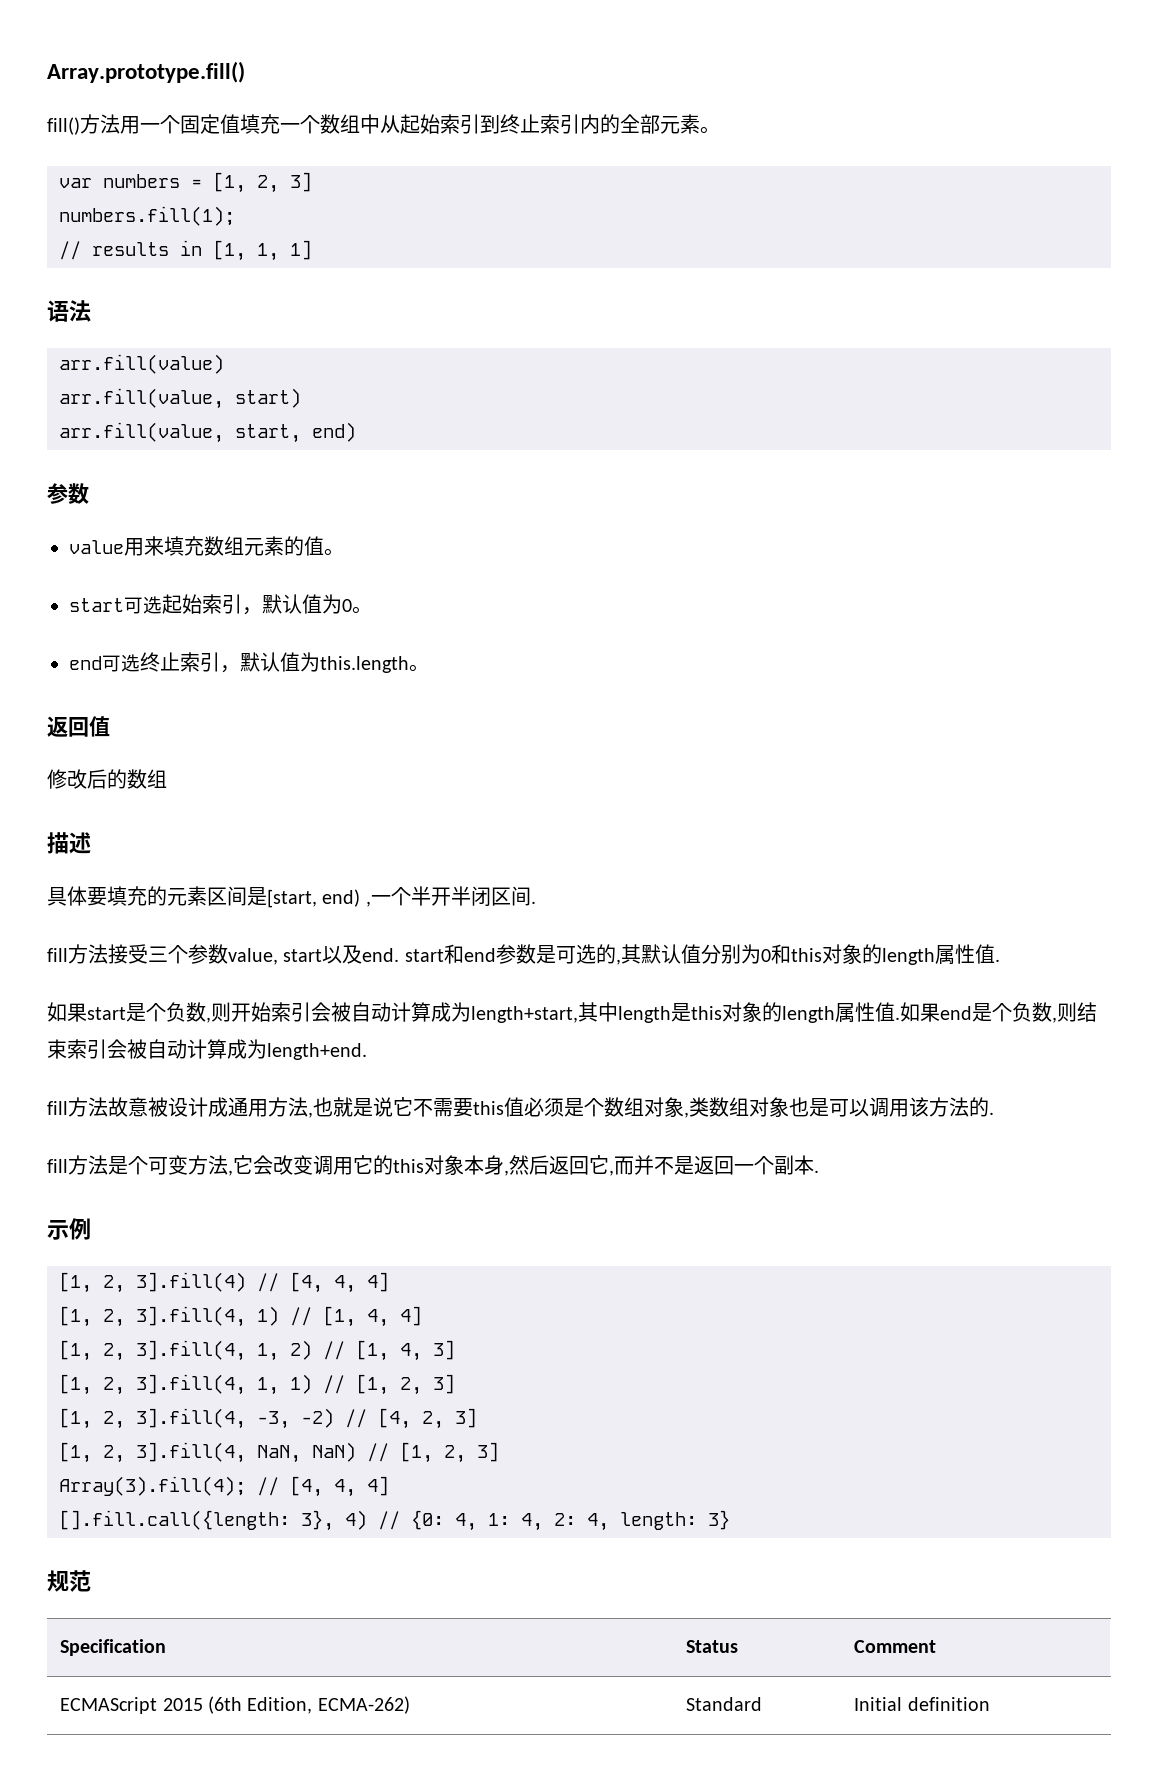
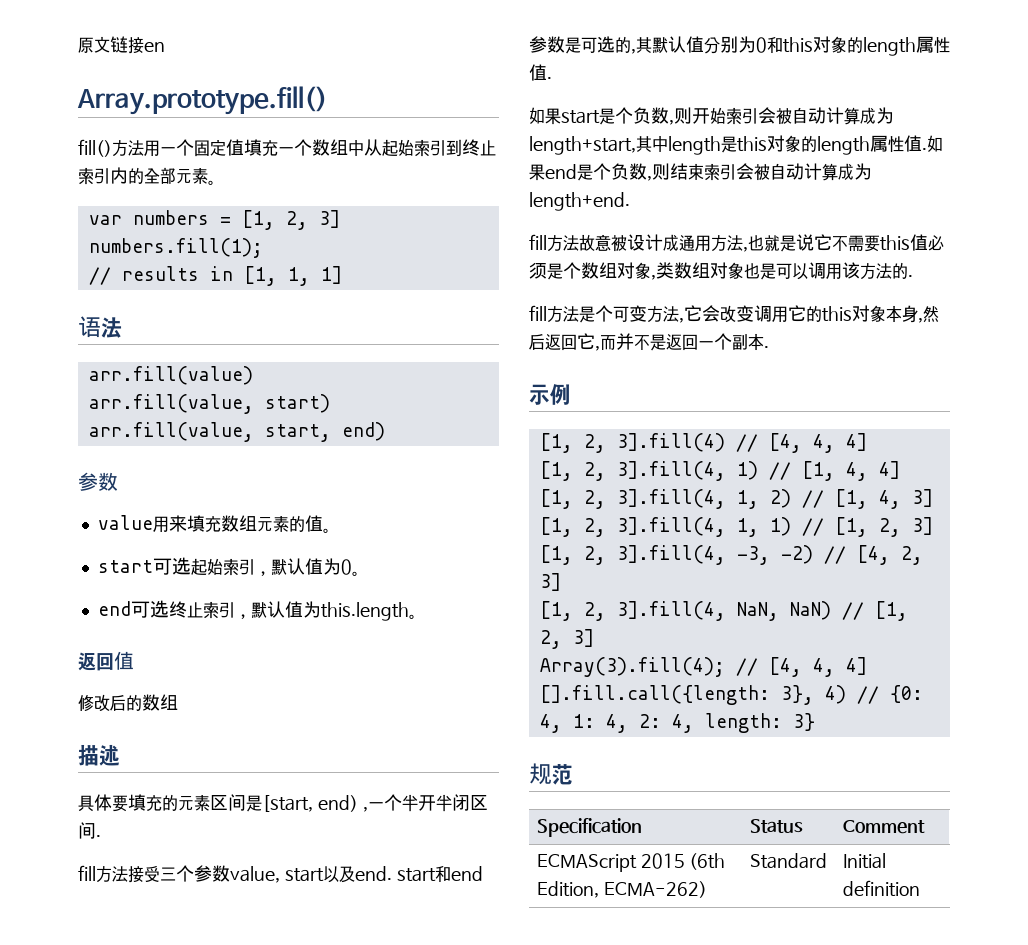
+ 原文链接en

